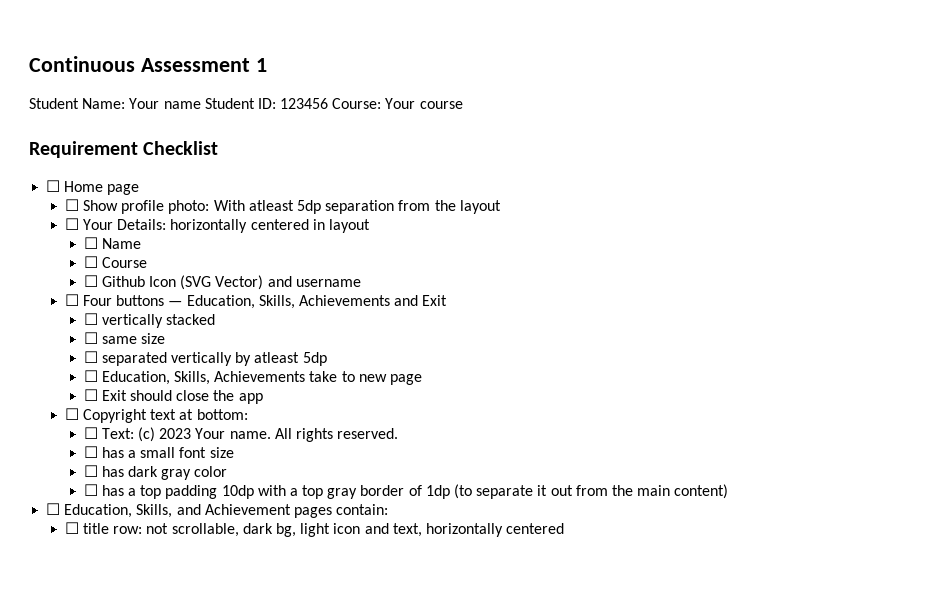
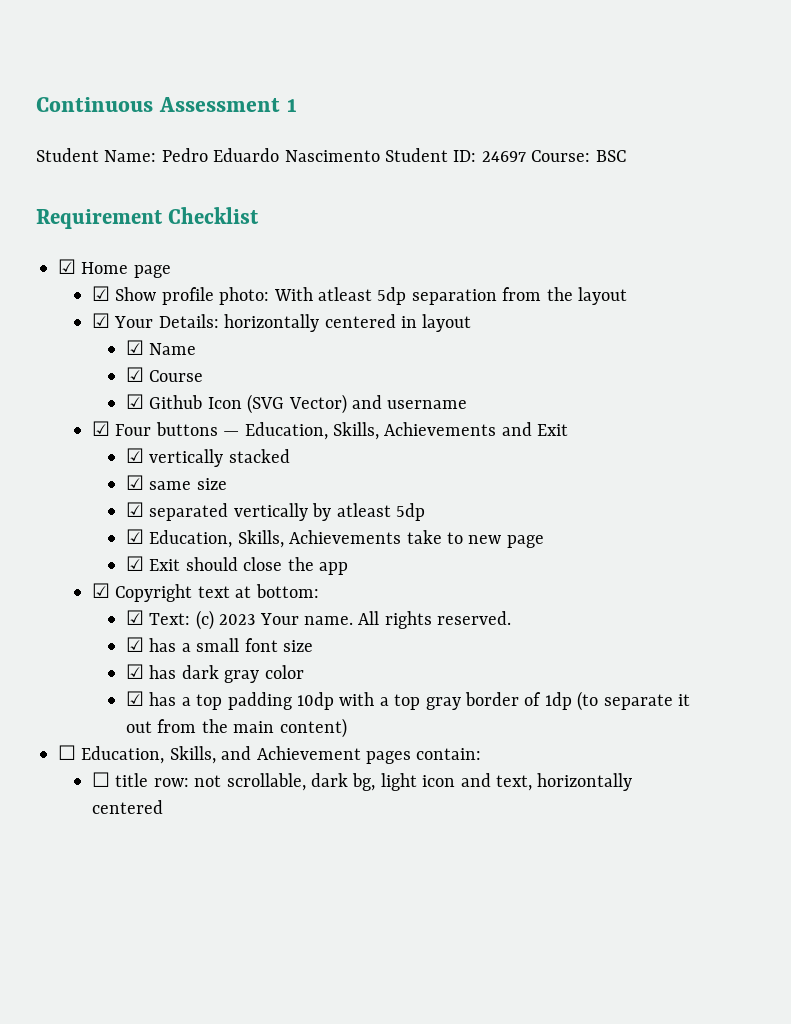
- Student Name: Your name Student ID: 123456 Course: Your course
+ Student Name: Pedro Eduardo Nascimento Student ID: 24697 Course: BSC
- ☐ Home page
+ ☑ Home page
- ☐ Show profile photo: With atleast 5dp separation from the layout
+ ☑ Show profile photo: With atleast 5dp separation from the layout
- ☐ Your Details: horizontally centered in layout
+ ☑ Your Details: horizontally centered in layout
- ☐ Name
+ ☑ Name
- ☐ Course
+ ☑ Course
- ☐ Github Icon (SVG Vector) and username
+ ☑ Github Icon (SVG Vector) and username
- ☐ Four buttons — Education, Skills, Achievements and Exit
+ ☑ Four buttons — Education, Skills, Achievements and Exit
- ☐ vertically stacked
+ ☑ vertically stacked
- ☐ same size
+ ☑ same size
- ☐ separated vertically by atleast 5dp
+ ☑ separated vertically by atleast 5dp
- ☐ Education, Skills, Achievements take to new page
+ ☑ Education, Skills, Achievements take to new page
- ☐ Exit should close the app
+ ☑ Exit should close the app
- ☐ Copyright text at bottom:
+ ☑ Copyright text at bottom:
- ☐ Text: (c) 2023 Your name.
+ ☑ Text: (c) 2023 Your name.
- ☐ has a small font size
+ ☑ has a small font size
- ☐ has dark gray color
+ ☑ has dark gray color
- ☐ has a top padding 10dp with a top gray border of 1dp (to separate it out from the main content)
+ ☑ has a top padding 10dp with a top gray border of 1dp (to separate it out from the main content)

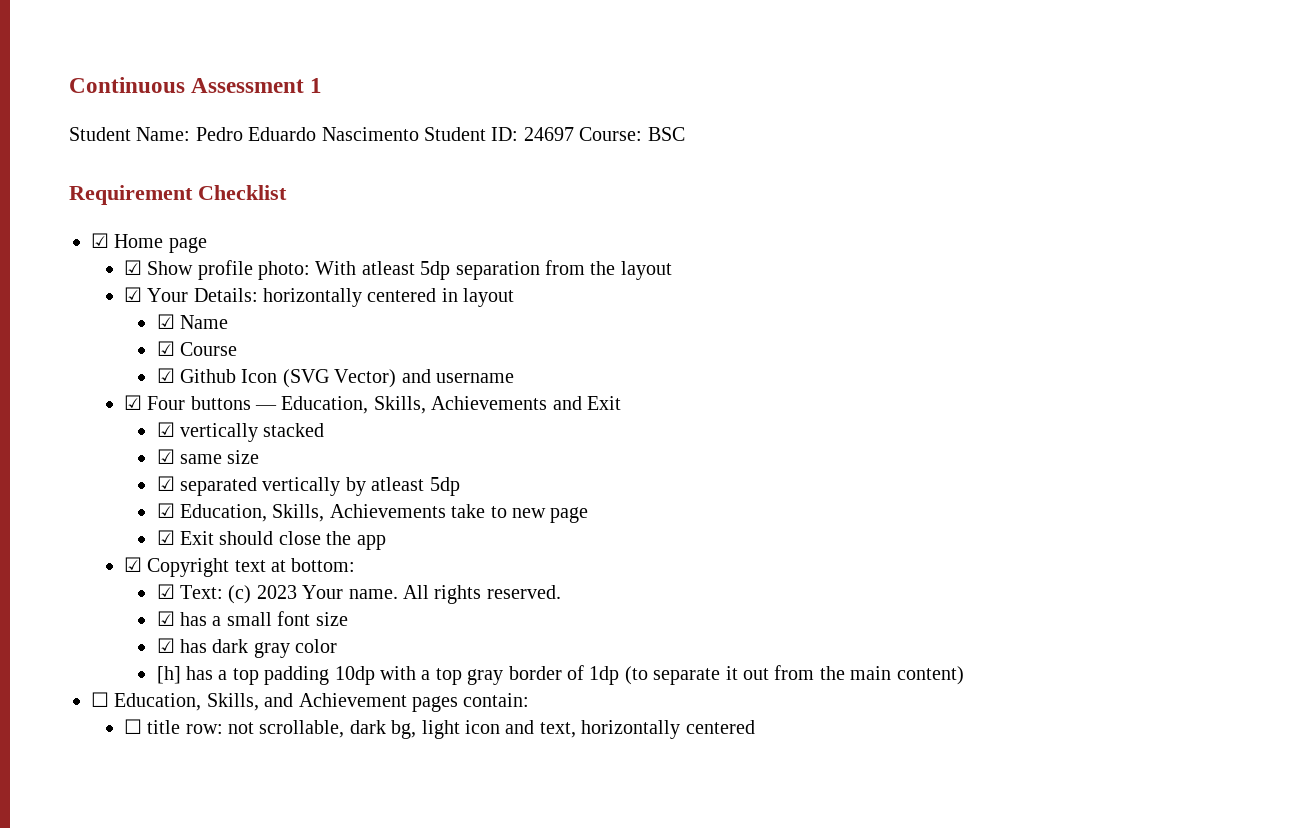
- ☑ has a top padding 10dp with a top gray border of 1dp (to separate it out from the main content)
+ [h] has a top padding 10dp with a top gray border of 1dp (to separate it out from the main content)

